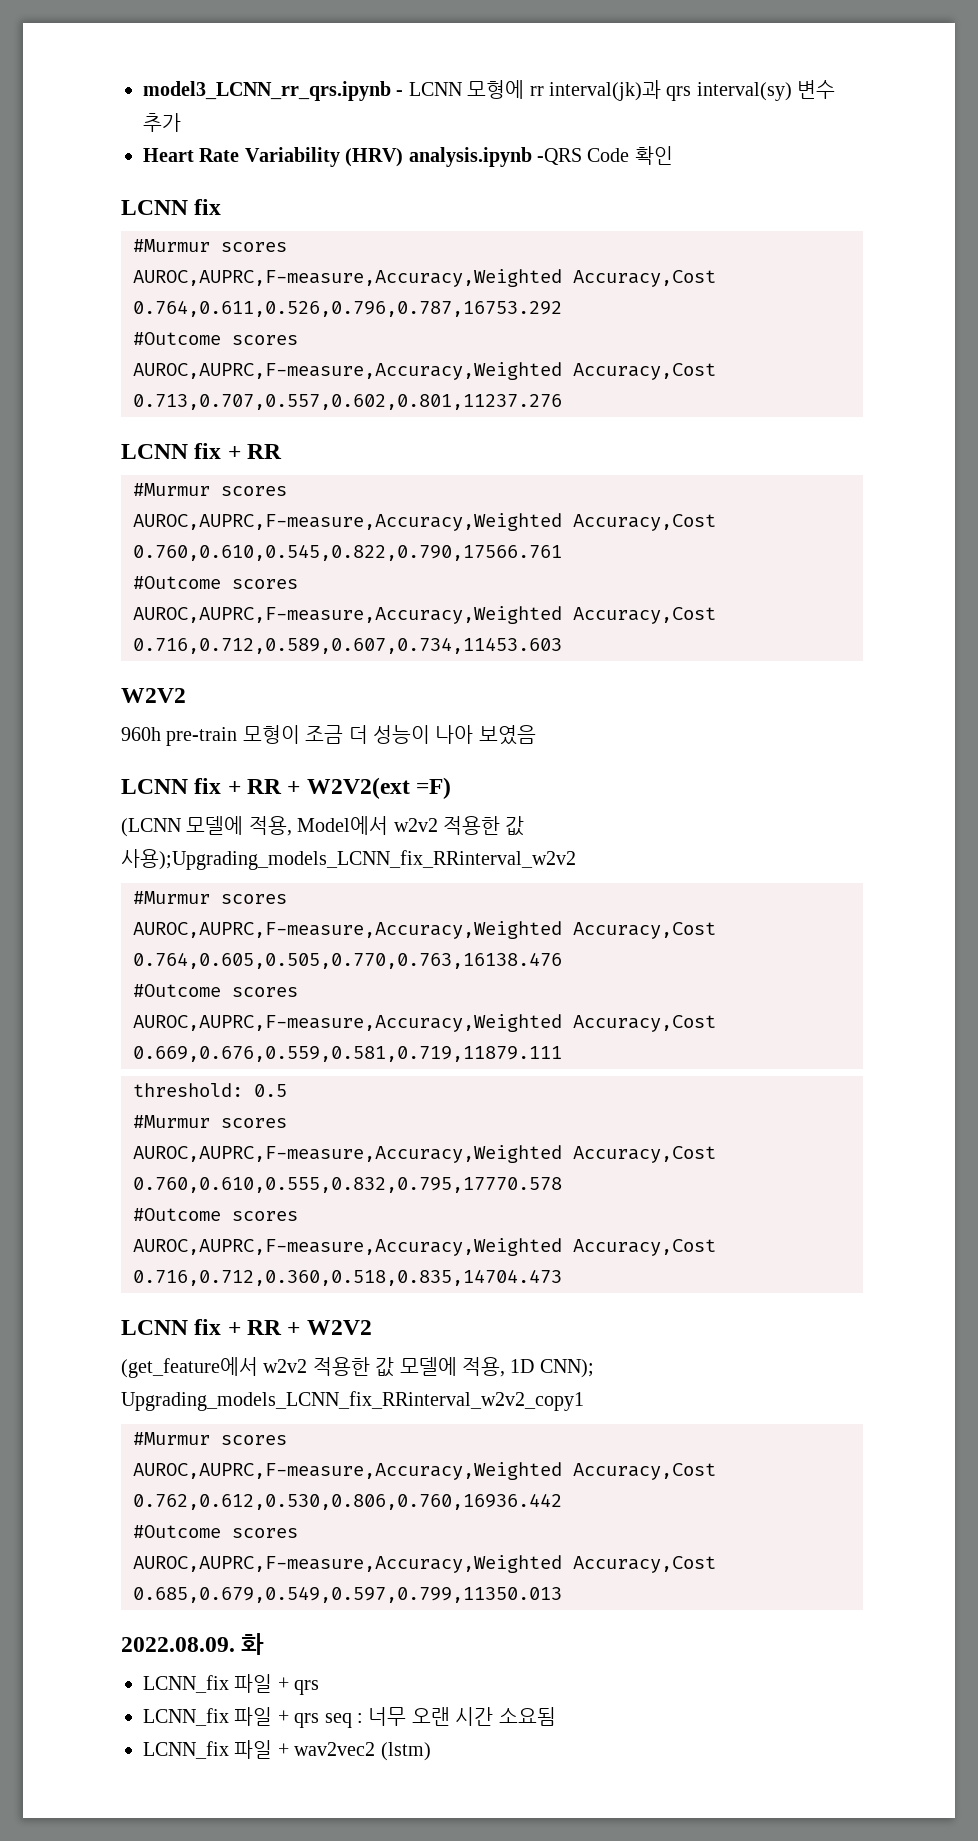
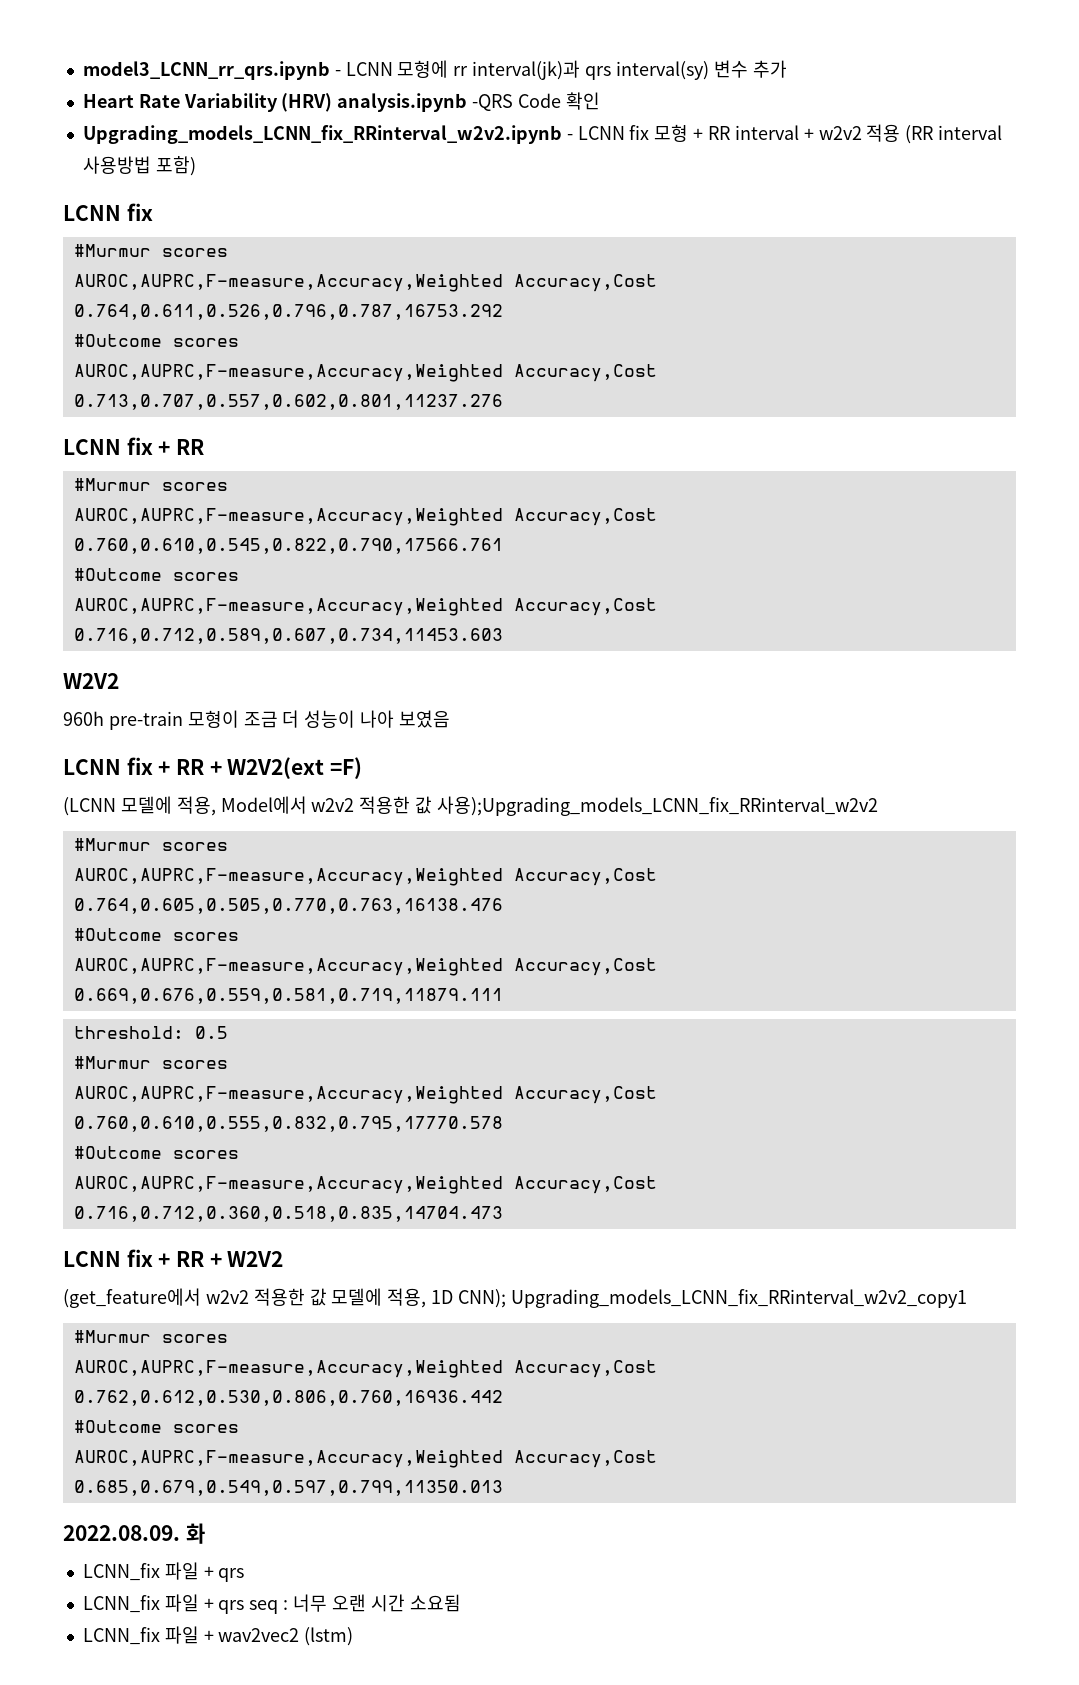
+ Upgrading_models_LCNN_fix_RRinterval_w2v2.ipynb - LCNN fix 모형 + RR interval + w2v2 적용 (RR interval 사용방법 포함)

